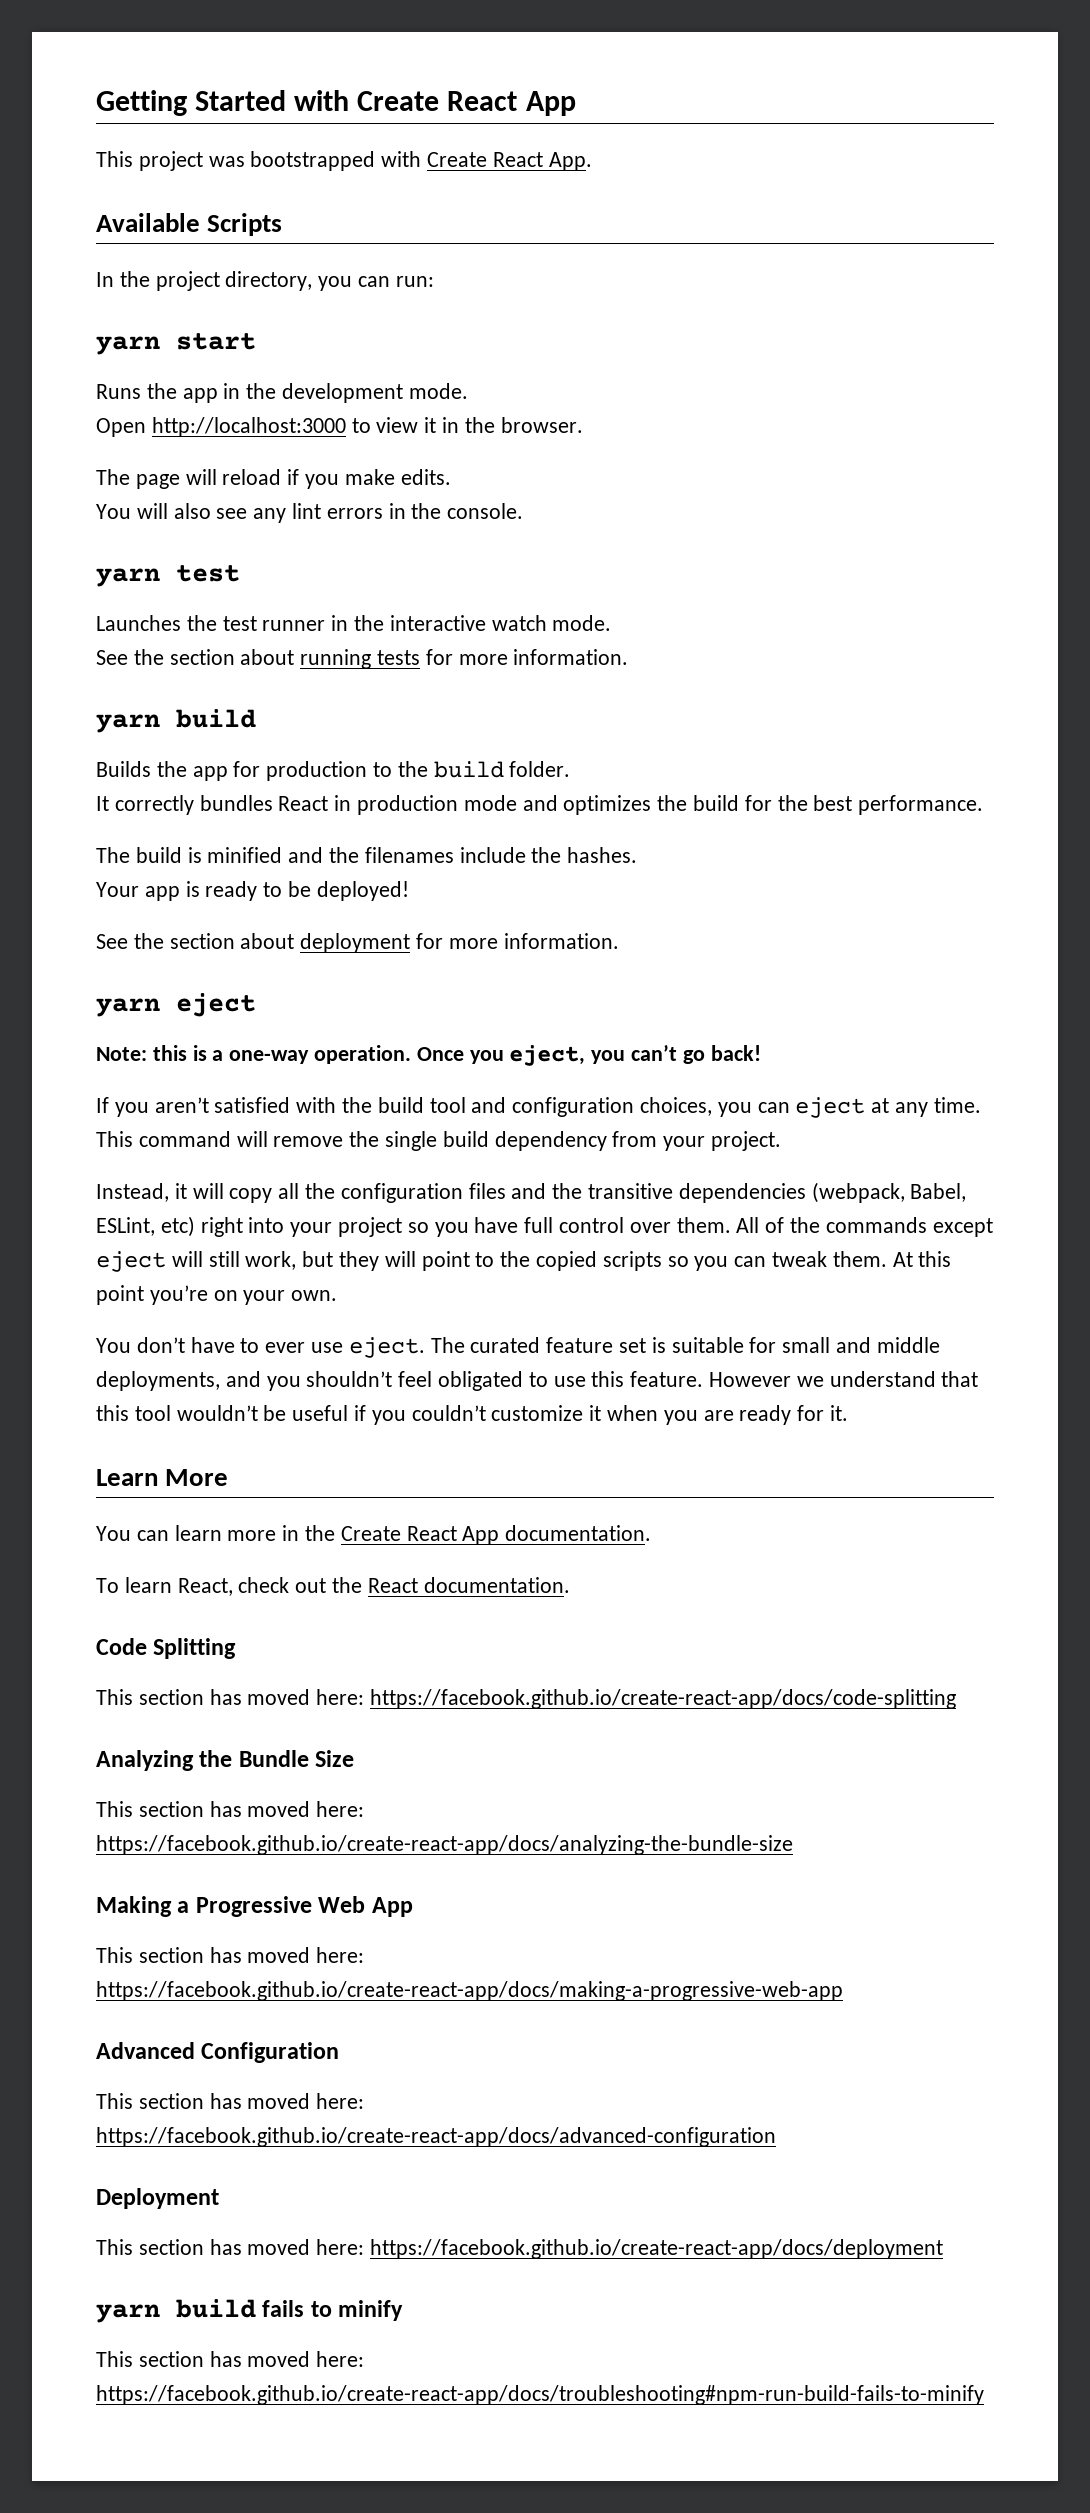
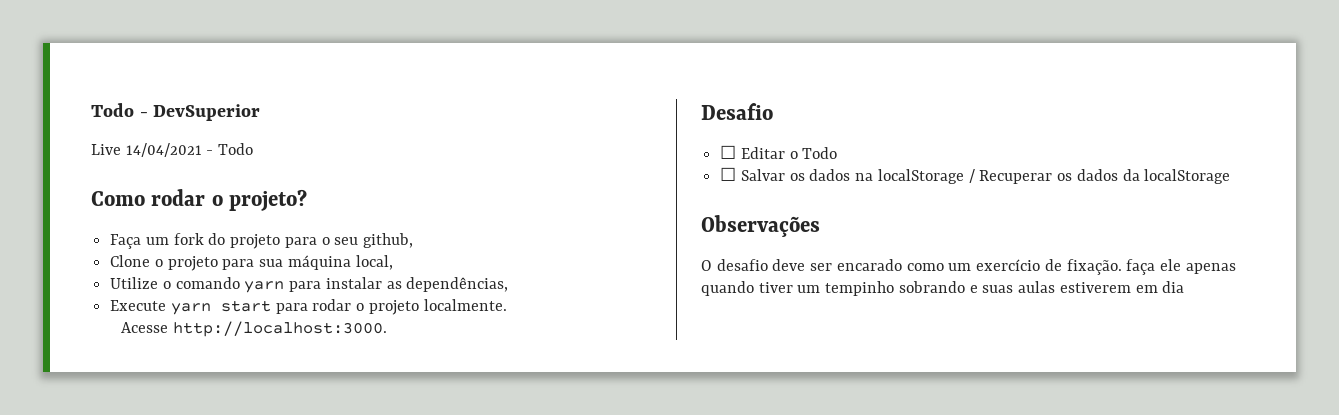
- Getting Started with Create React App
- This project was bootstrapped with Create React App.
- Available Scripts
- In the project directory, you can run:
- yarn start
- Runs the app in the development mode.
- Open http://localhost:3000 to view it in the browser.
- The page will reload if you make edits.
- You will also see any lint errors in the console.
- yarn test
- Launches the test runner in the interactive watch mode.
- See the section about running tests for more information.
- yarn build
- Builds the app for production to the build folder.
- It correctly bundles React in production mode and optimizes the build for the best performance.
- The build is minified and the filenames include the hashes.
- Your app is ready to be deployed!
- See the section about deployment for more information.
- yarn eject
- Note: this is a one-way operation. Once you eject, you can’t go back!
- If you aren’t satisfied with the build tool and configuration choices, you can eject at any time. This command will remove the single build dependency from your project.
- Instead, it will copy all the configuration files and the transitive dependencies (webpack, Babel, ESLint, etc) right into your project so you have full control over them. All of the commands except eject will still work, but they will point to the copied scripts so you can tweak them. At this point you’re on your own.
- You don’t have to ever use eject. The curated feature set is suitable for small and middle deployments, and you shouldn’t feel obligated to use this feature. However we understand that this tool wouldn’t be useful if you couldn’t customize it when you are ready for it.
- Learn More
- You can learn more in the Create React App documentation.
- To learn React, check out the React documentation.
- Code Splitting
- This section has moved here: https://facebook.github.io/create-react-app/docs/code-splitting
- Analyzing the Bundle Size
- This section has moved here: https://facebook.github.io/create-react-app/docs/analyzing-the-bundle-size
- Making a Progressive Web App
- This section has moved here: https://facebook.github.io/create-react-app/docs/making-a-progressive-web-app
- Advanced Configuration
- This section has moved here: https://facebook.github.io/create-react-app/docs/advanced-configuration
- Deployment
- This section has moved here: https://facebook.github.io/create-react-app/docs/deployment
- yarn build fails to minify
- This section has moved here: https://facebook.github.io/create-react-app/docs/troubleshooting#npm-run-build-fails-to-minify
+ Todo - DevSuperior
+ Live 14/04/2021 - Todo
+ Como rodar o projeto?
+ Faça um fork do projeto para o seu github,
+ Clone o projeto para sua máquina local,
+ Utilize o comando yarn para instalar as dependências,
+ Execute yarn start para rodar o projeto localmente.
+ Acesse http://localhost:3000.
+ Desafio
+ ☐ Editar o Todo
+ ☐ Salvar os dados na localStorage / Recuperar os dados da localStorage
+ Observações
+ O desafio deve ser encarado como um exercício de fixação. faça ele apenas quando tiver um tempinho sobrando e suas aulas estiverem em dia

